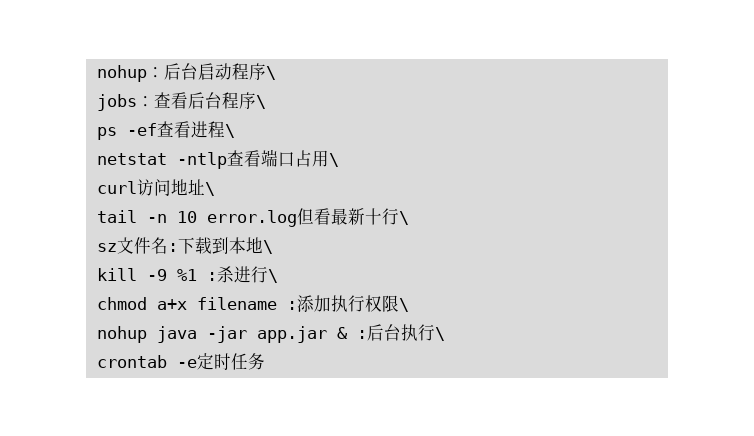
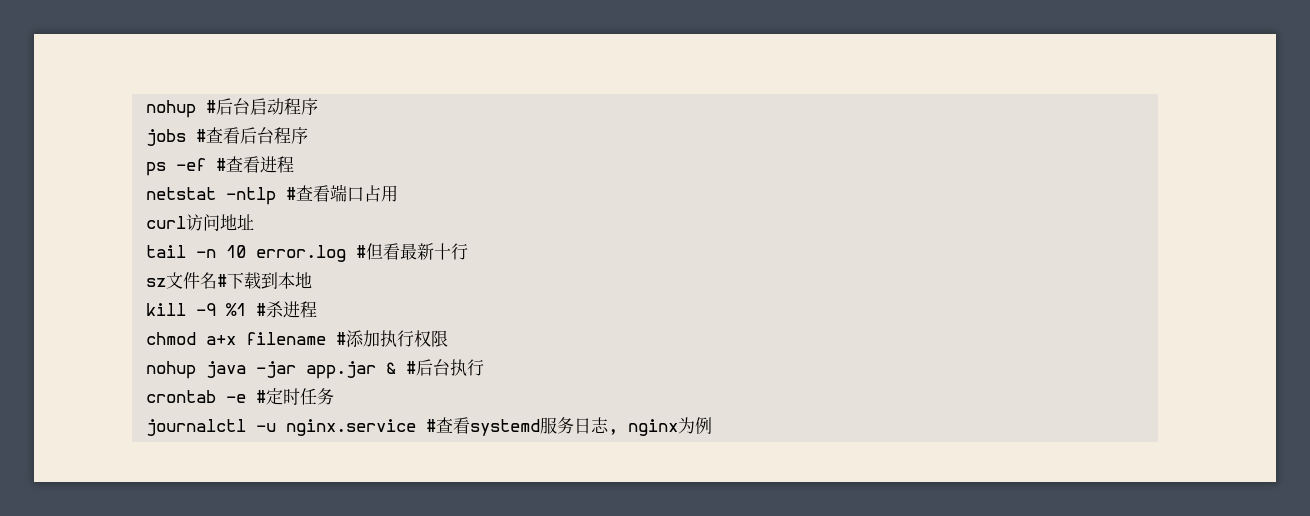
- nohup：后台启动程序\
+ nohup #后台启动程序
- jobs：查看后台程序\
+ jobs #查看后台程序
- ps -ef查看进程\
+ ps -ef #查看进程
- netstat -ntlp查看端口占用\
+ netstat -ntlp #查看端口占用
- curl访问地址\
+ curl访问地址
- tail -n 10 error.log但看最新十行\
+ tail -n 10 error.log #但看最新十行
- sz文件名:下载到本地\
+ sz文件名#下载到本地
- kill -9 %1 :杀进行\
+ kill -9 %1 #杀进程
- chmod a+x filename :添加执行权限\
+ chmod a+x filename #添加执行权限
- nohup java -jar app.jar & :后台执行\
+ nohup java -jar app.jar & #后台执行
- crontab -e定时任务
+ crontab -e #定时任务
+ journalctl -u nginx.service #查看systemd服务日志, nginx为例

